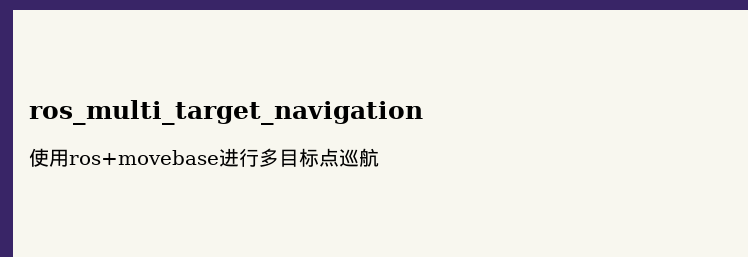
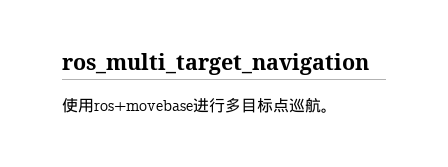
- 使用ros+movebase进行多目标点巡航
+ 使用ros+movebase进行多目标点巡航。

